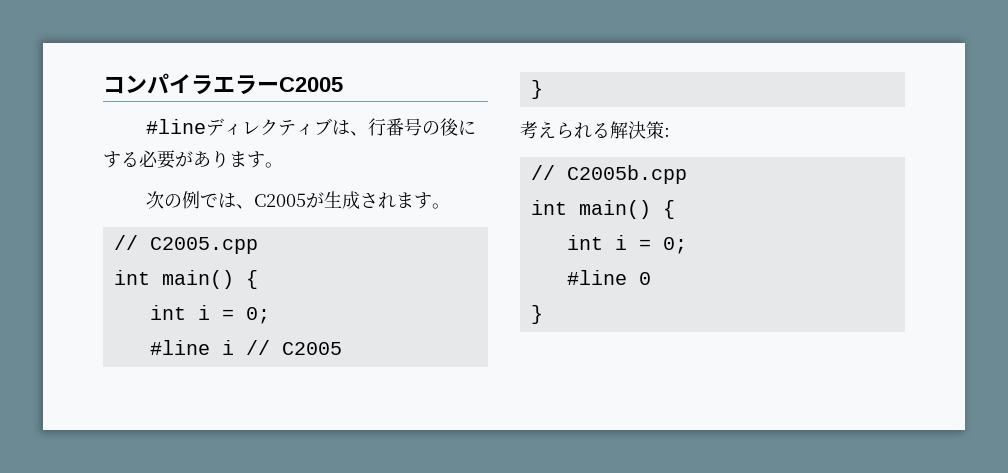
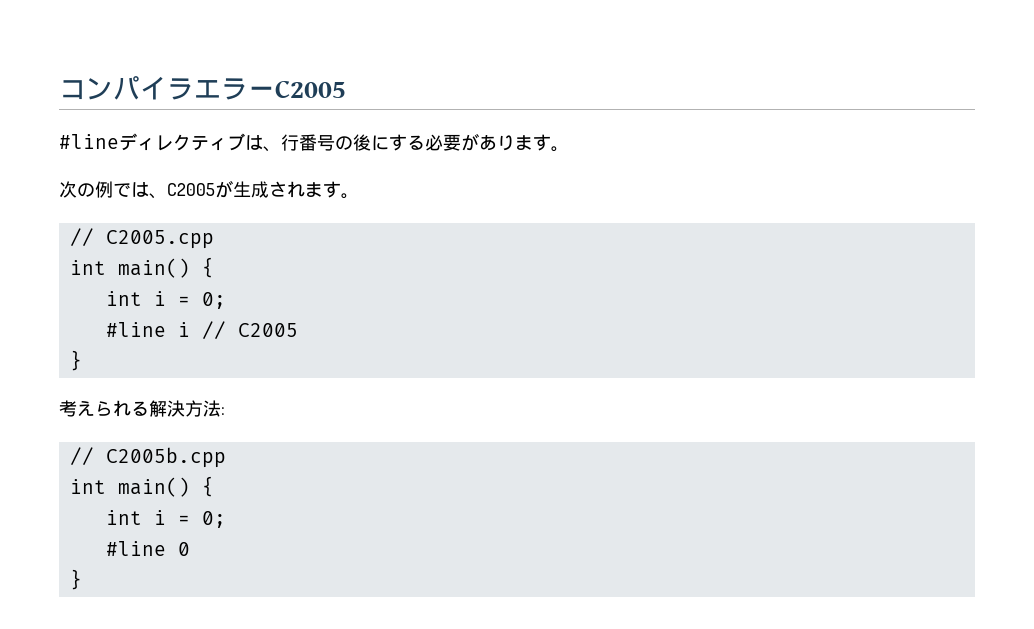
- 考えられる解決策:
+ 考えられる解決方法:

